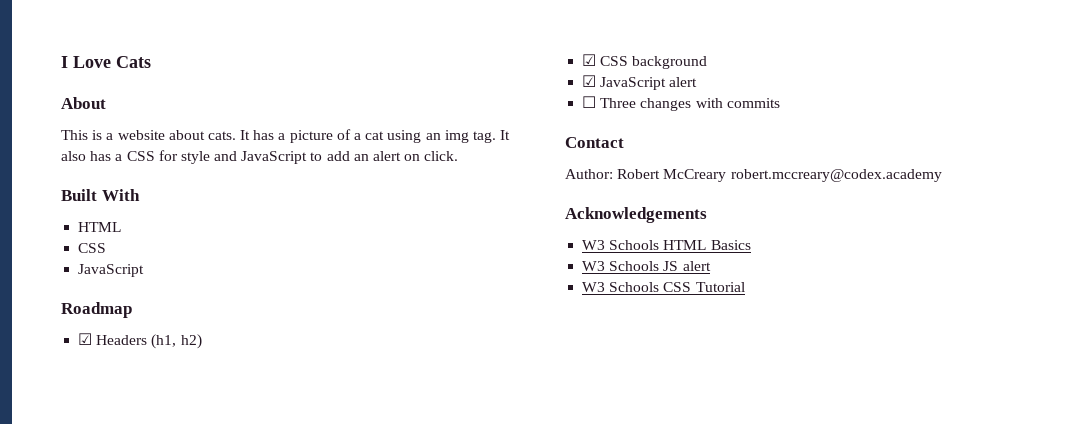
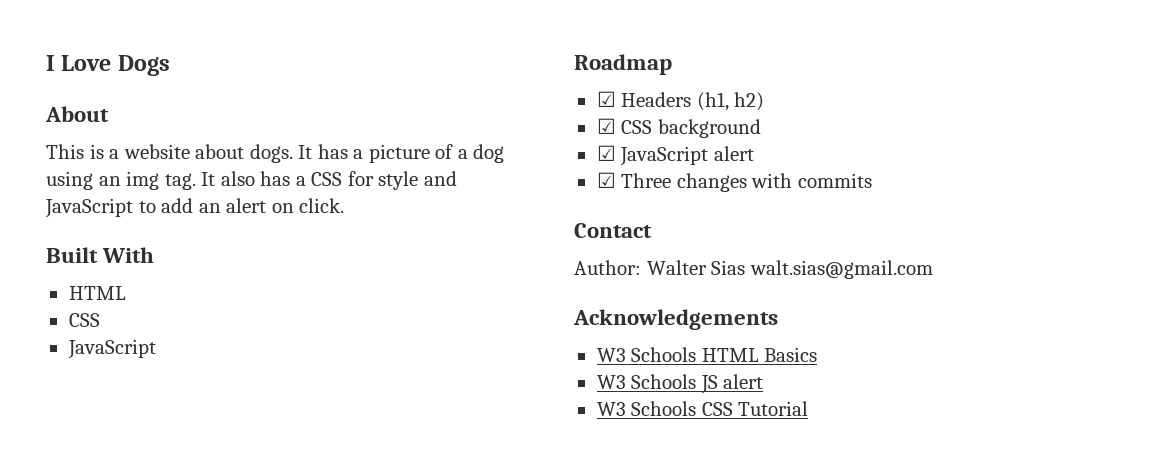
- I Love Cats
+ I Love Dogs
- This is a website about cats.
+ This is a website about dogs.
- It has a picture of a cat using an img tag.
+ It has a picture of a dog using an img tag.
- ☐ Three changes with commits
+ ☑ Three changes with commits
- Author: Robert McCreary robert.mccreary@codex.academy
+ Author: Walter Sias walt.sias@gmail.com

